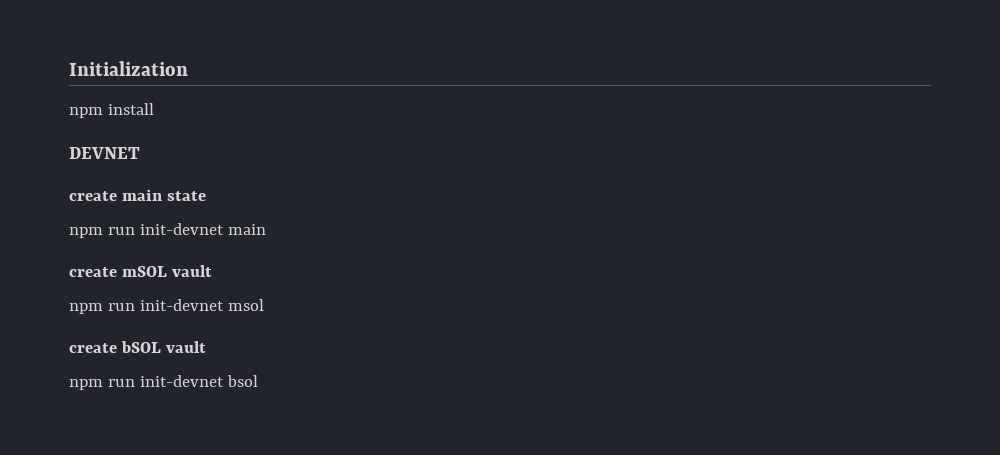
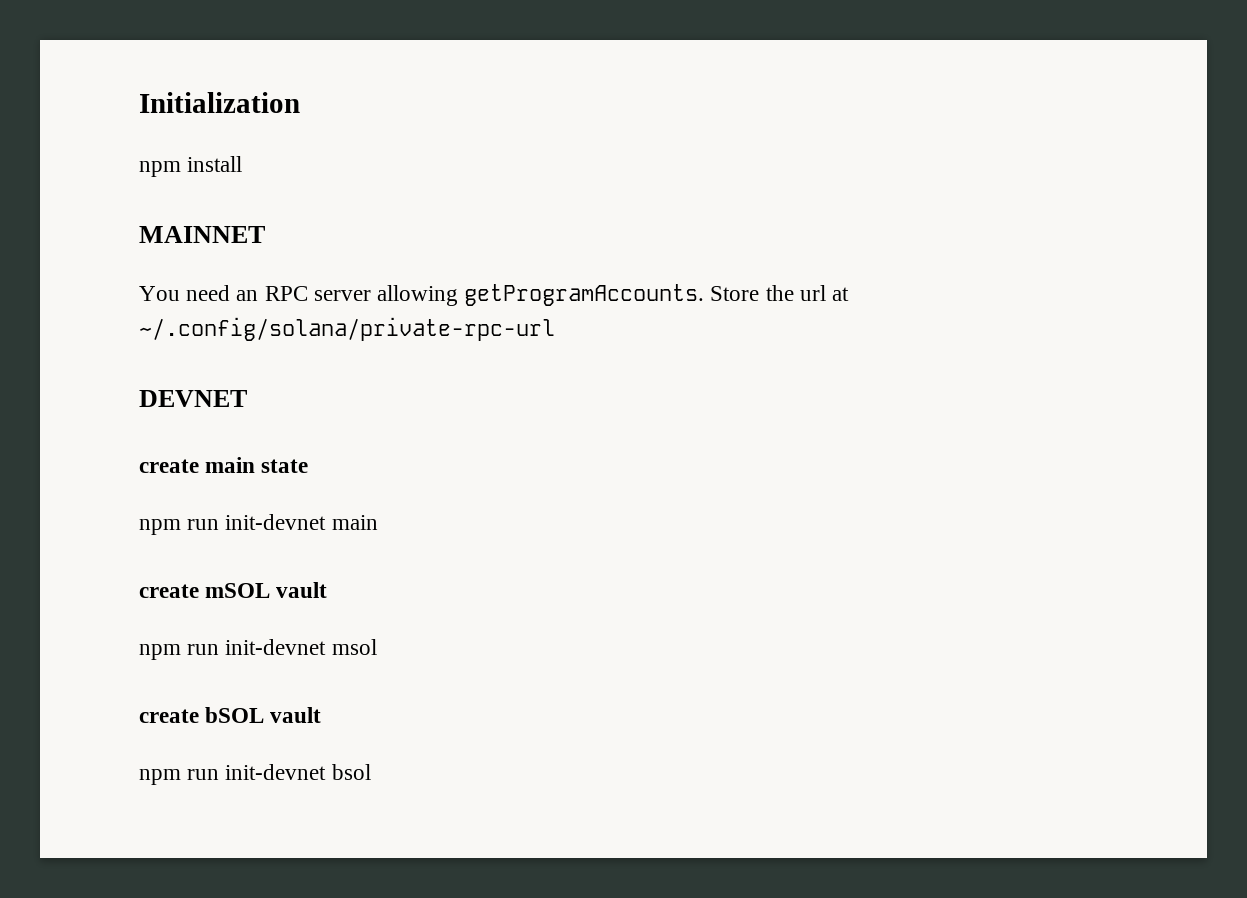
+ MAINNET
+ You need an RPC server allowing getProgramAccounts. Store the url at ~/.config/solana/private-rpc-url

